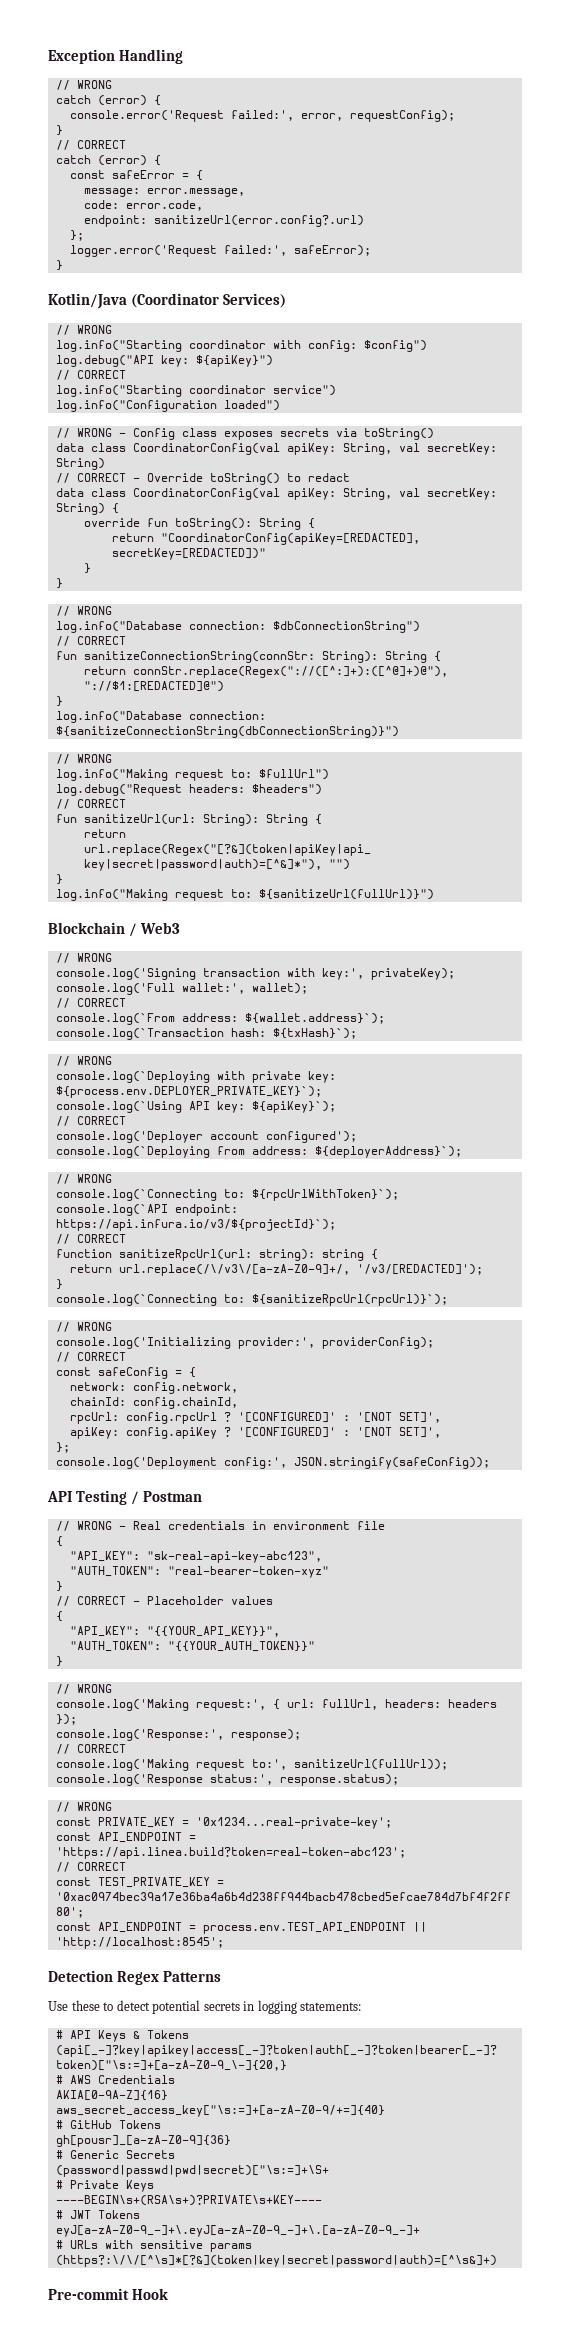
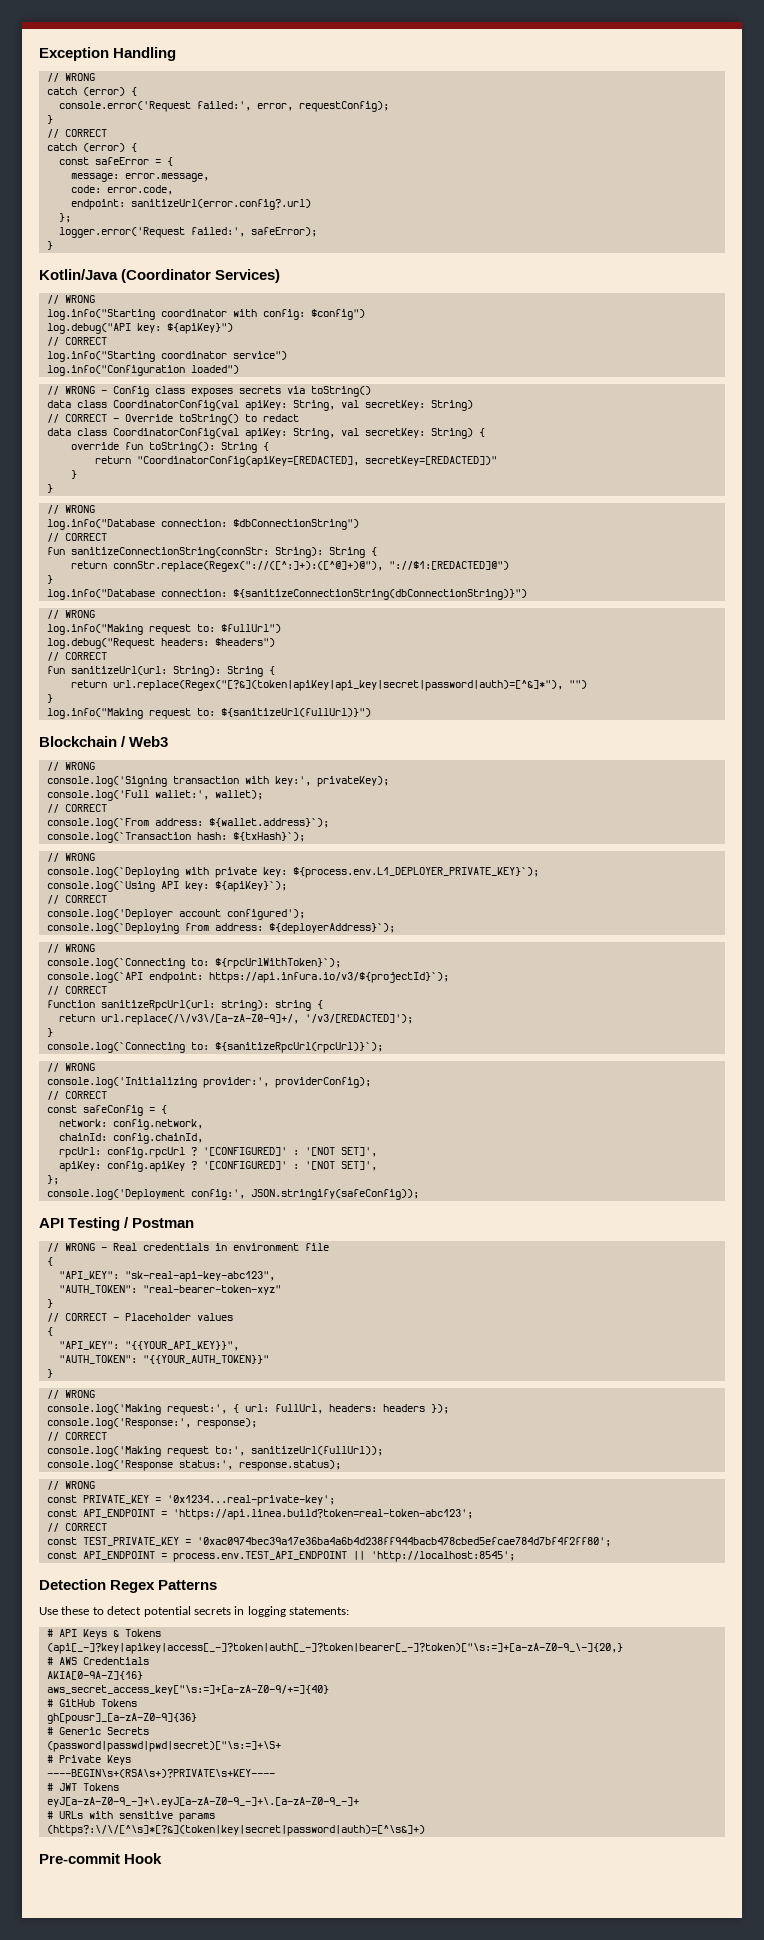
- console.log(`Deploying with private key: ${process.env.DEPLOYER_PRIVATE_KEY}`);
+ console.log(`Deploying with private key: ${process.env.L1_DEPLOYER_PRIVATE_KEY}`);

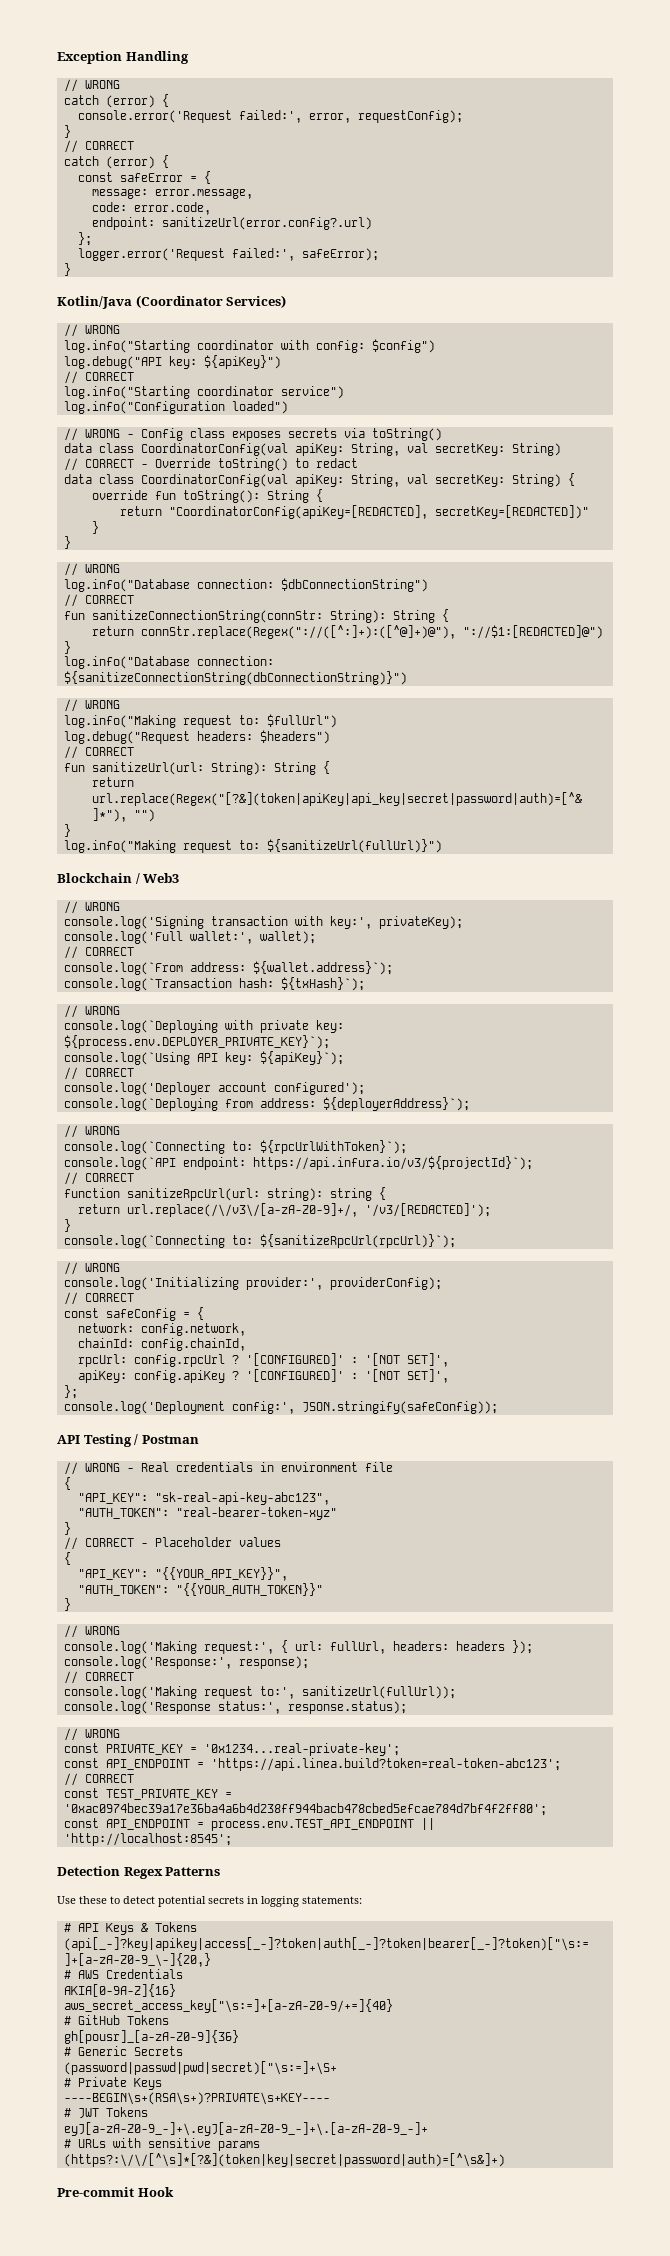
- console.log(`Deploying with private key: ${process.env.L1_DEPLOYER_PRIVATE_KEY}`);
+ console.log(`Deploying with private key: ${process.env.DEPLOYER_PRIVATE_KEY}`);

